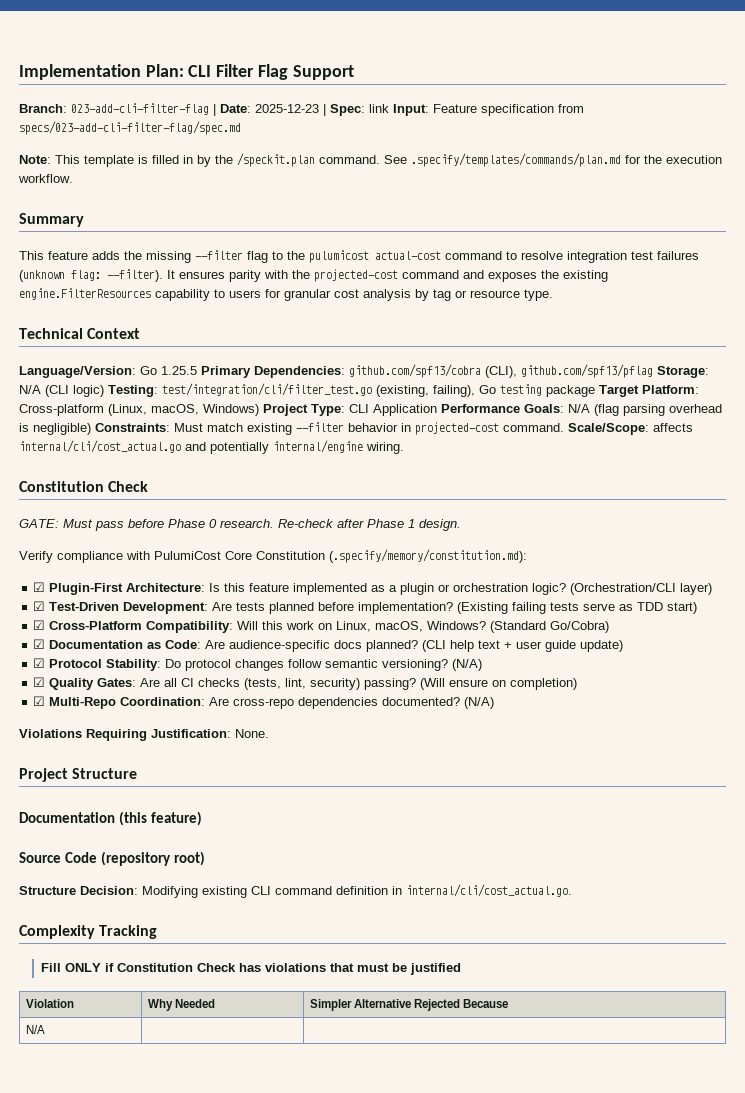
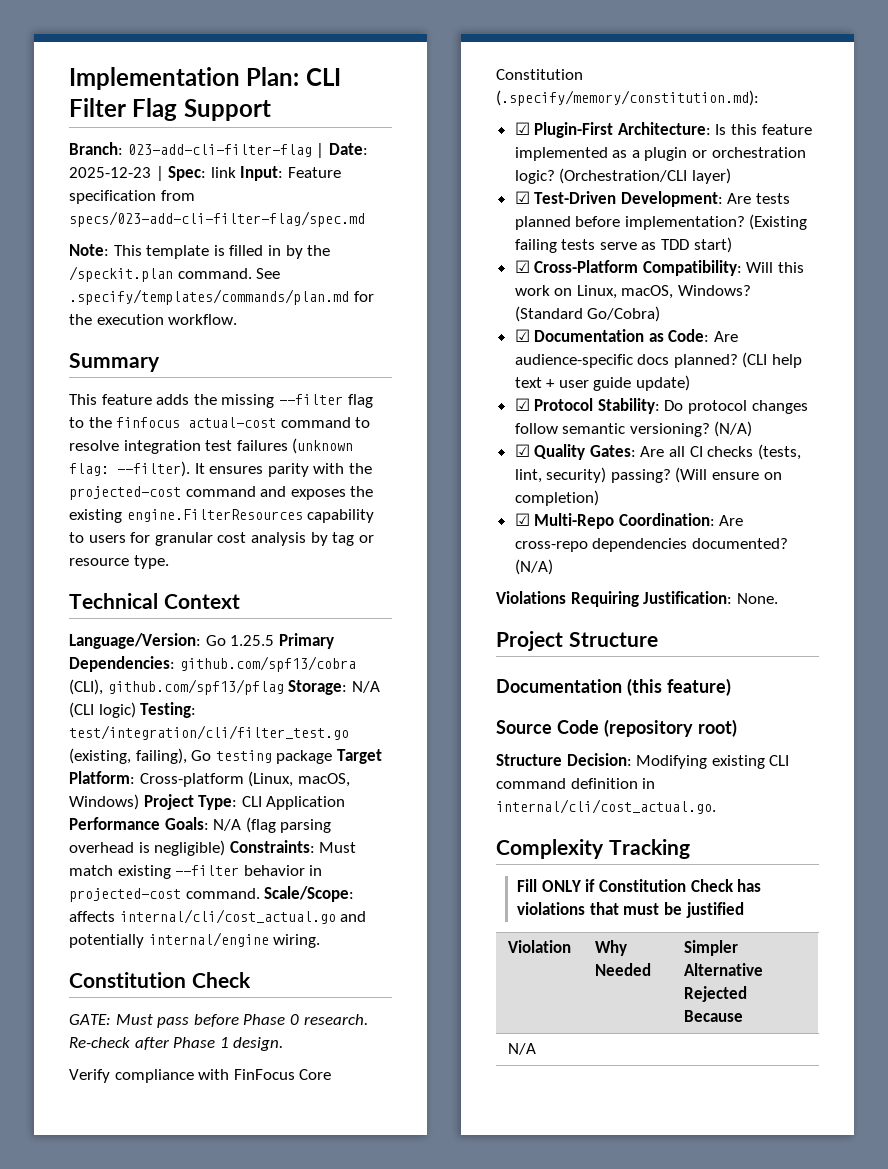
- This feature adds the missing --filter flag to the pulumicost actual-cost command to resolve integration test failures (unknown flag: --filter).
+ This feature adds the missing --filter flag to the finfocus actual-cost command to resolve integration test failures (unknown flag: --filter).
- Verify compliance with PulumiCost Core Constitution (.specify/memory/constitution.md):
+ Verify compliance with FinFocus Core Constitution (.specify/memory/constitution.md):

